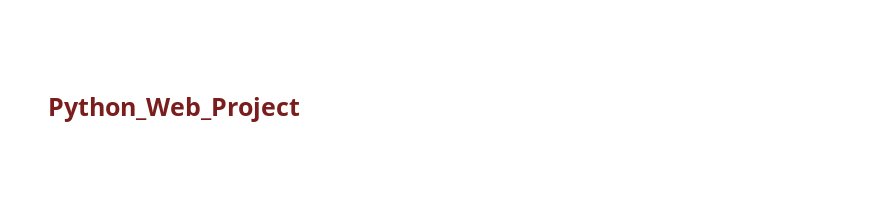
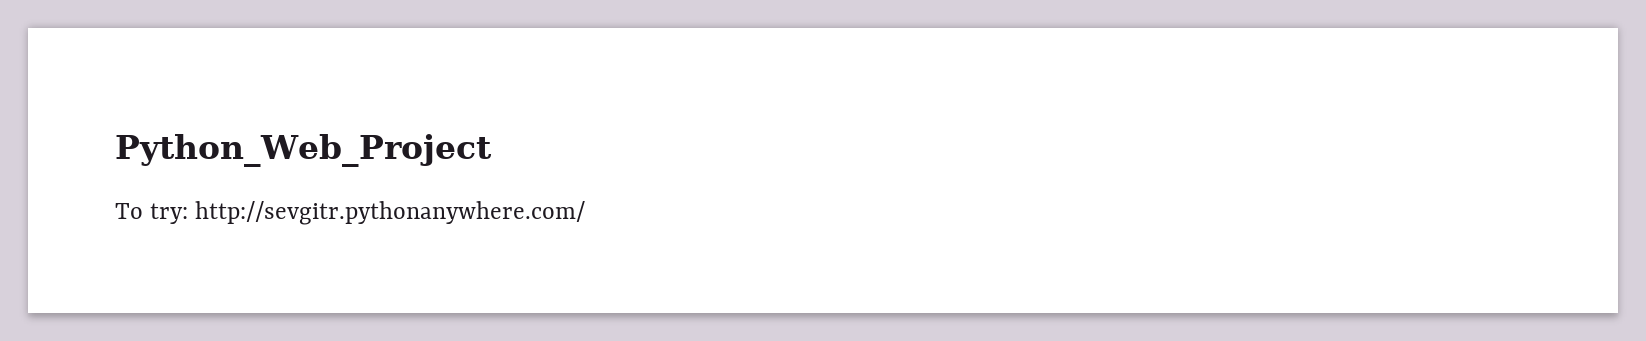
+ To try: http://sevgitr.pythonanywhere.com/

